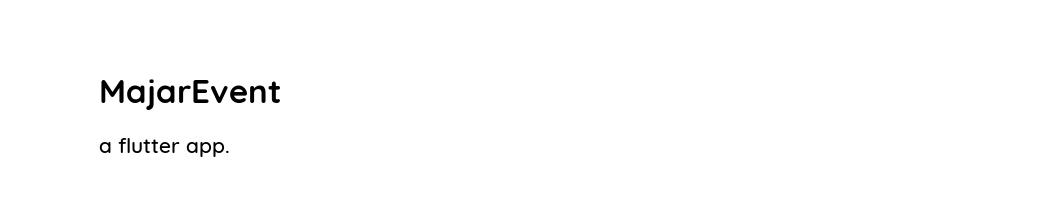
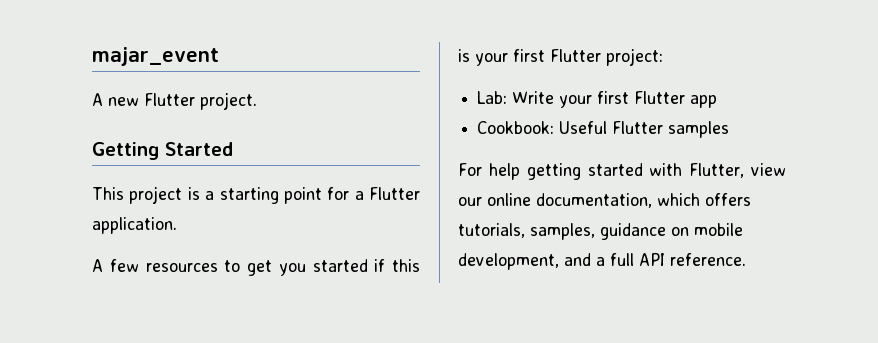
- MajarEvent
- a flutter app.
+ majar_event
+ A new Flutter project.
+ Getting Started
+ This project is a starting point for a Flutter application.
+ A few resources to get you started if this is your first Flutter project:
+ Lab: Write your first Flutter app
+ Cookbook: Useful Flutter samples
+ For help getting started with Flutter, view our online documentation, which offers tutorials, samples, guidance on mobile development, and a full API reference.

